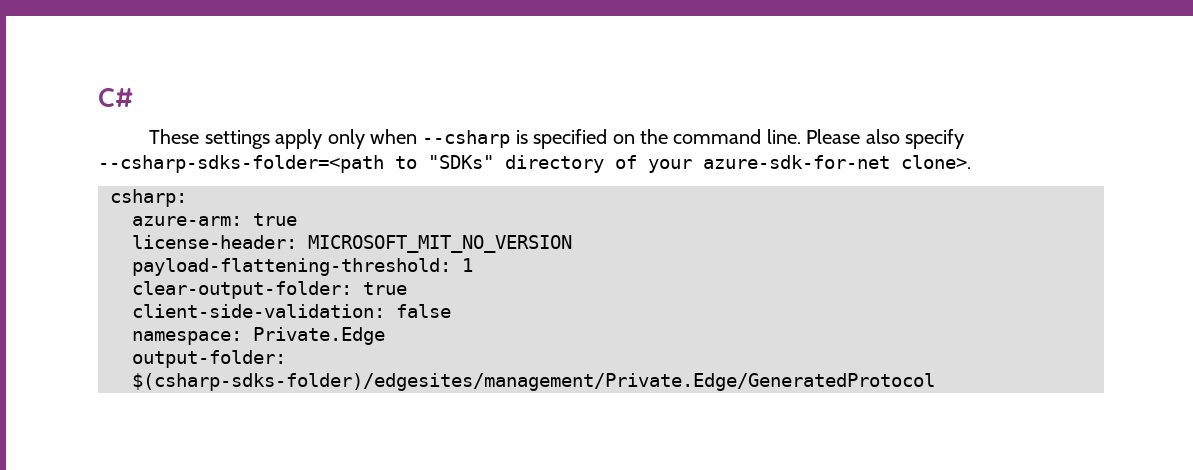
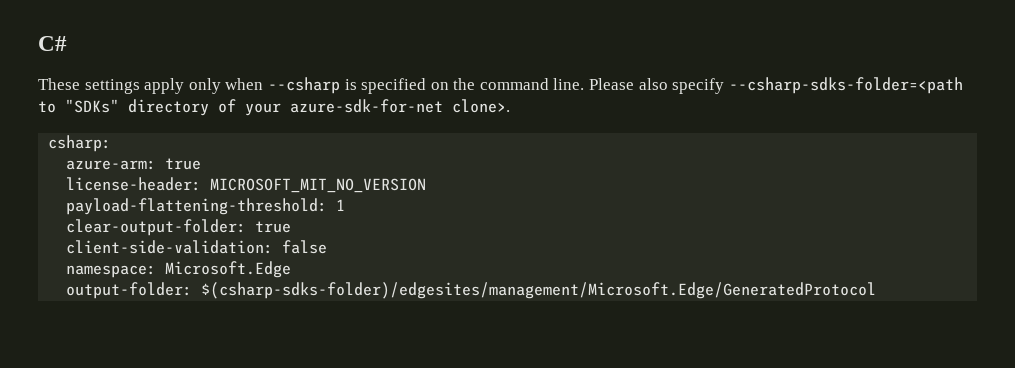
- namespace: Private.Edge
+ namespace: Microsoft.Edge
- output-folder: $(csharp-sdks-folder)/edgesites/management/Private.Edge/GeneratedProtocol
+ output-folder: $(csharp-sdks-folder)/edgesites/management/Microsoft.Edge/GeneratedProtocol

